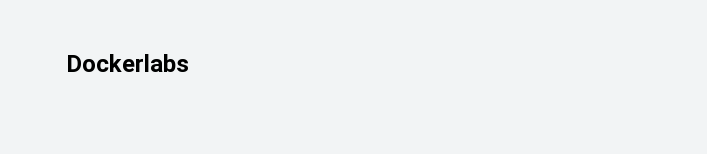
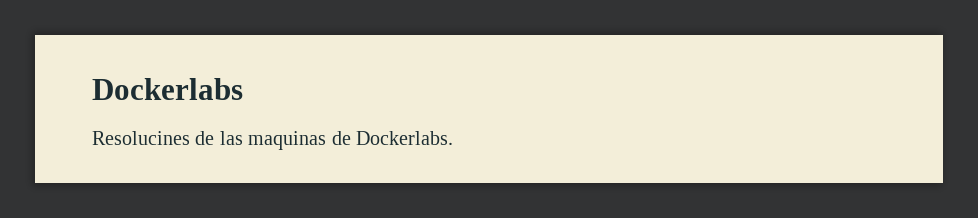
+ Resolucines de las maquinas de Dockerlabs.

